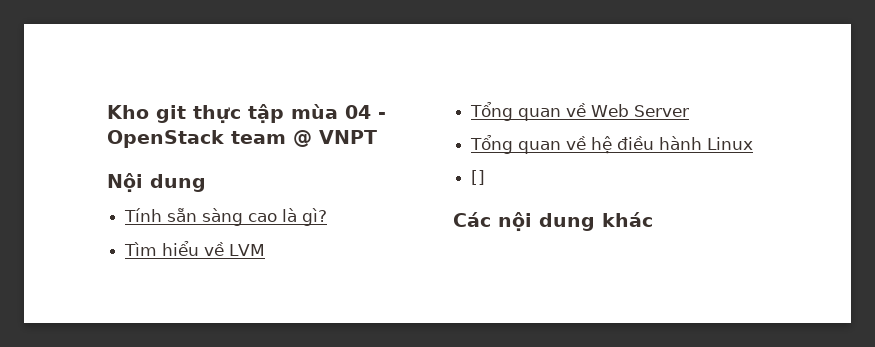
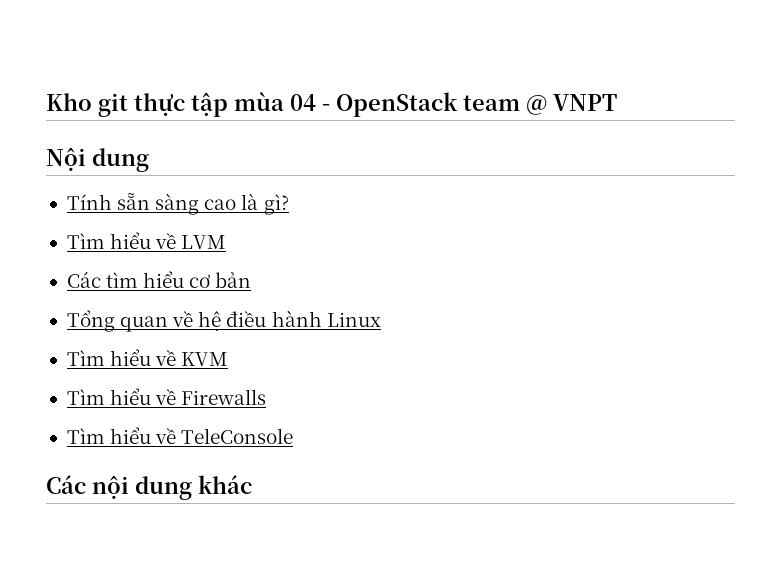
- Tổng quan về Web Server
+ Các tìm hiểu cơ bản
- []
+ Tìm hiểu về KVM
+ Tìm hiểu về Firewalls
+ Tìm hiểu về TeleConsole

